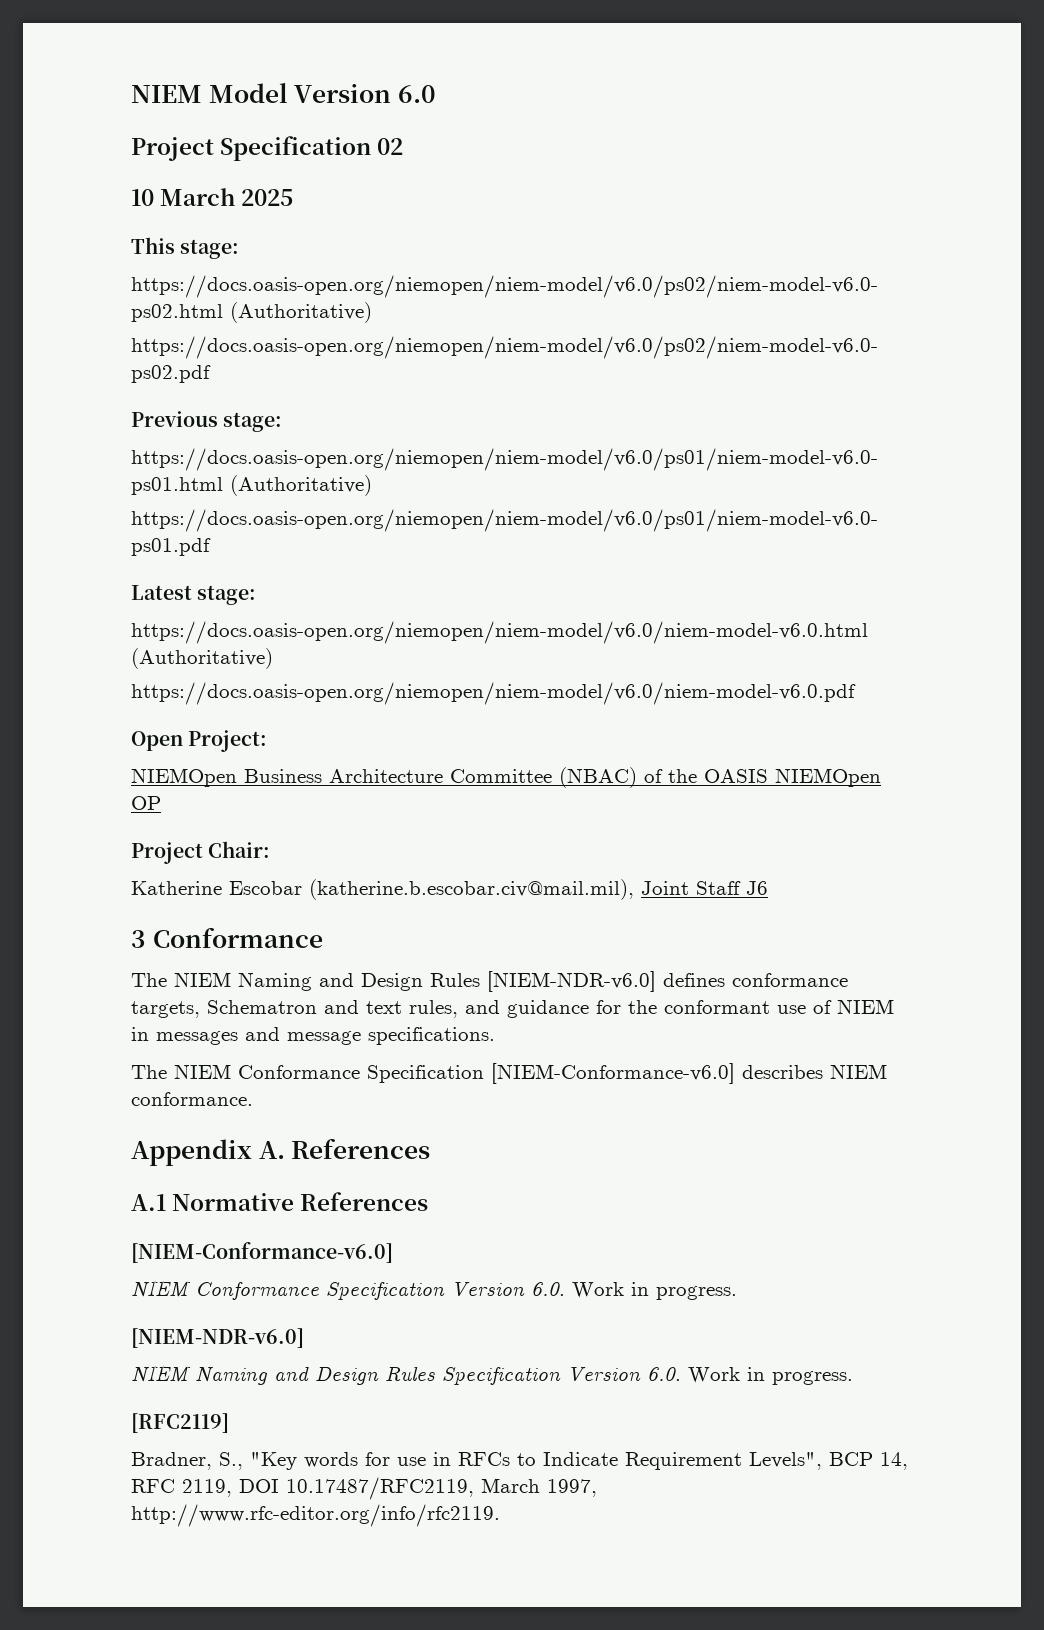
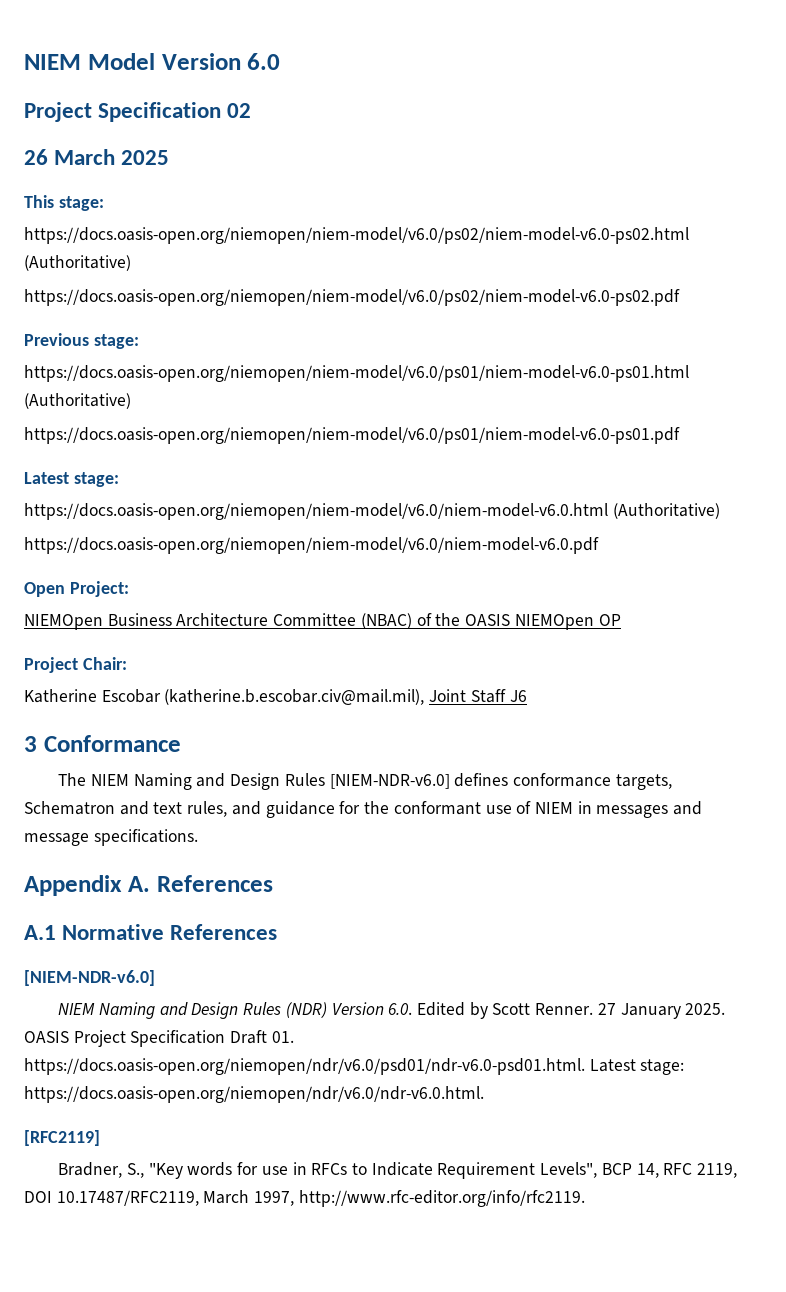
- 10 March 2025
+ 26 March 2025
- The NIEM Conformance Specification [NIEM-Conformance-v6.0] describes NIEM conformance.
  A.1 Normative References
- [NIEM-Conformance-v6.0]
- NIEM Conformance Specification Version 6.0. Work in progress.
- NIEM Naming and Design Rules Specification Version 6.0. Work in progress.
+ NIEM Naming and Design Rules (NDR) Version 6.0. Edited by Scott Renner. 27 January 2025. OASIS Project Specification Draft 01. https://docs.oasis-open.org/niemopen/ndr/v6.0/psd01/ndr-v6.0-psd01.html. Latest stage: https://docs.oasis-open.org/niemopen/ndr/v6.0/ndr-v6.0.html.

